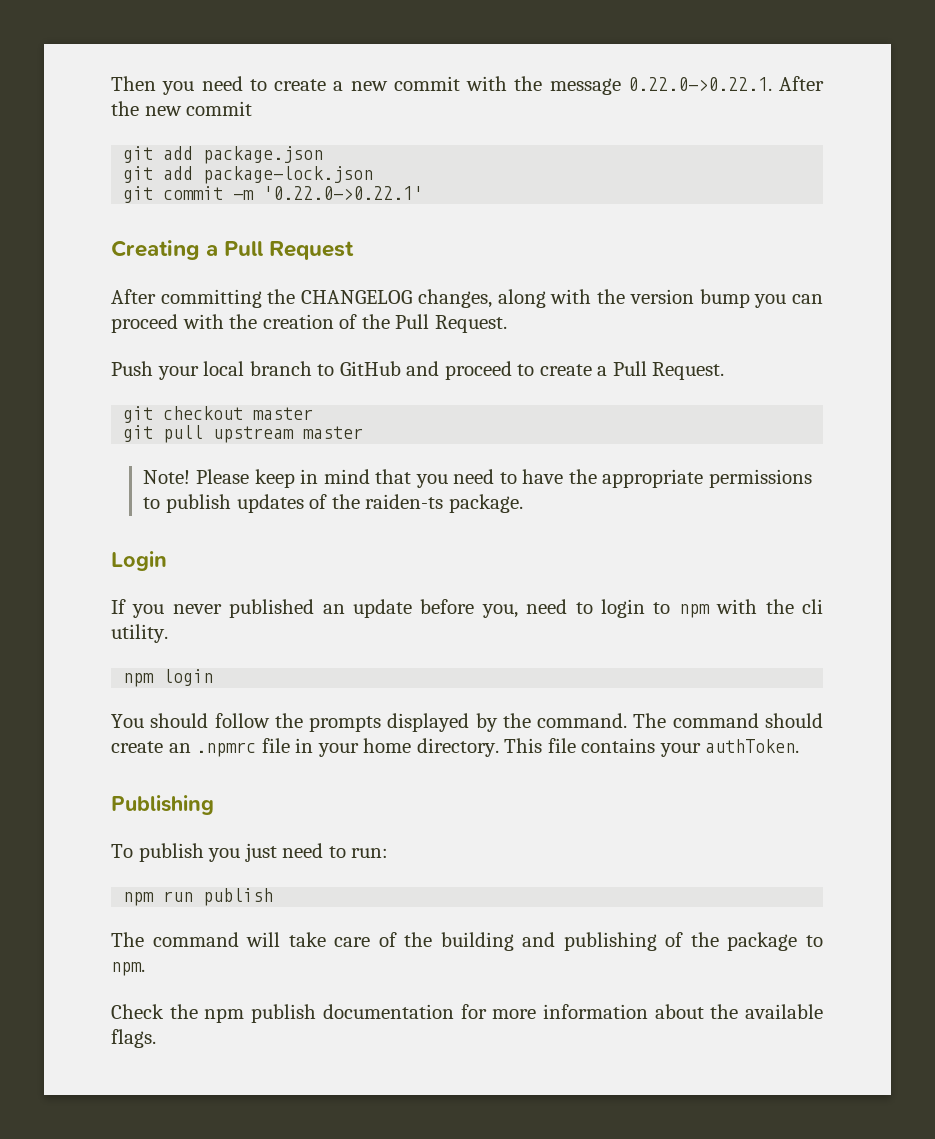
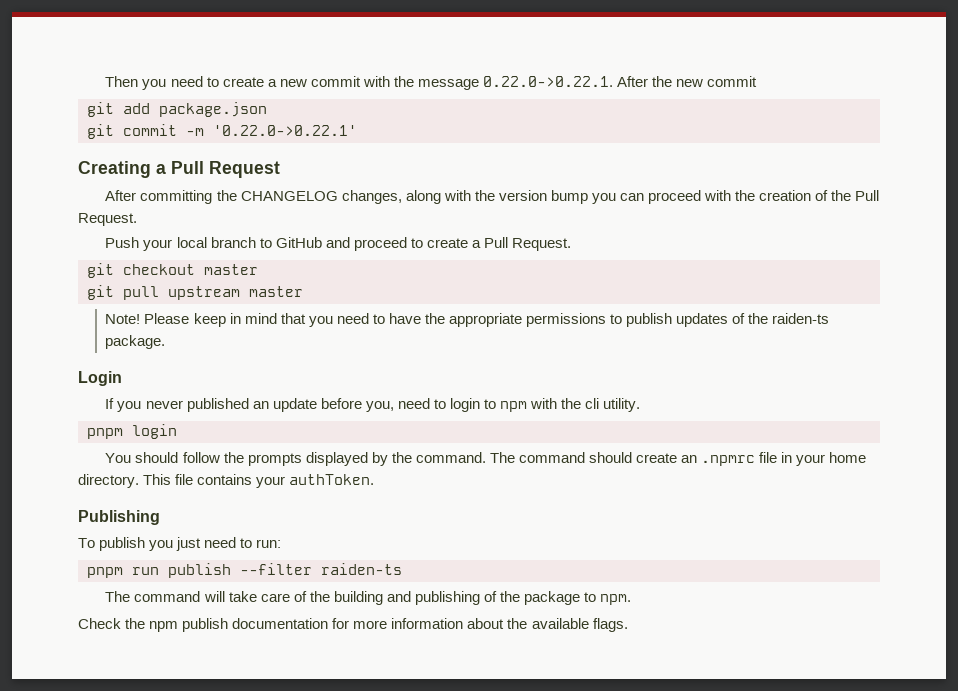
- git add package-lock.json
- npm login
+ pnpm login
- npm run publish
+ pnpm run publish --filter raiden-ts

